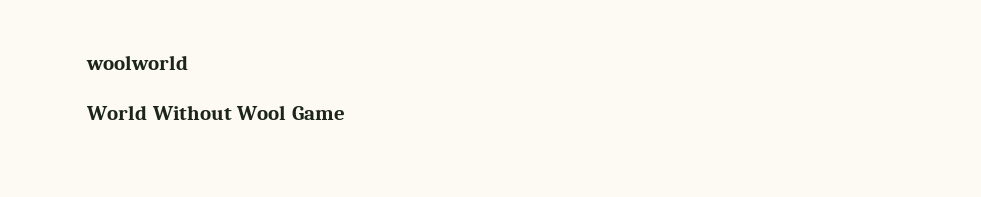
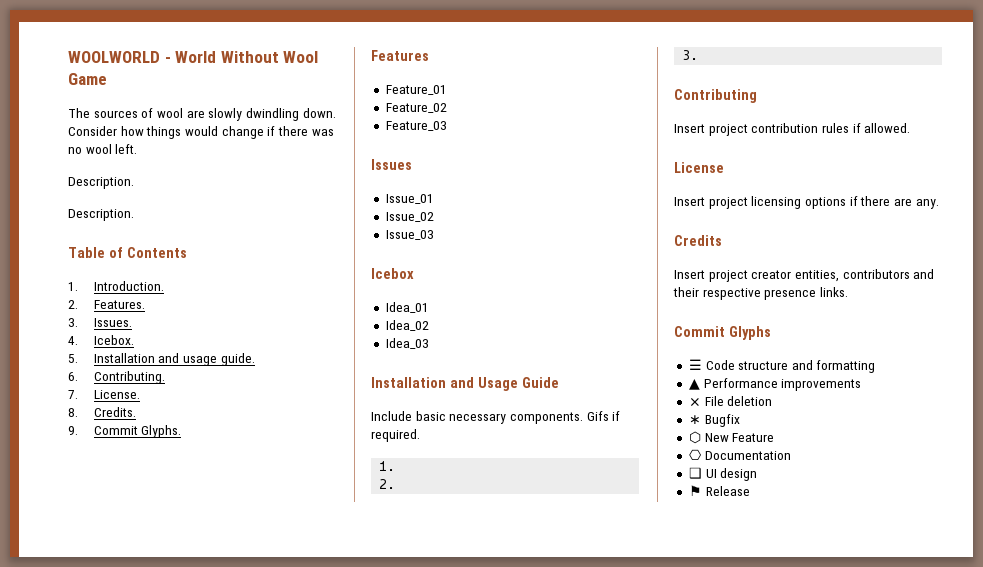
- woolworld
- World Without Wool Game
+ WOOLWORLD - World Without Wool Game
+ The sources of wool are slowly dwindling down. Consider how things would change if there was no wool left.
+ Description.
+ Description.
+ Table of Contents
+ 1. Introduction.
+ 2. Features.
+ 3. Issues.
+ 4. Icebox.
+ 5. Installation and usage guide.
+ 6. Contributing.
+ 7. License.
+ 8. Credits.
+ 9. Commit Glyphs.
+ Features
+ Feature_01
+ Feature_02
+ Feature_03
+ Issues
+ Issue_01
+ Issue_02
+ Issue_03
+ Icebox
+ Idea_01
+ Idea_02
+ Idea_03
+ Installation and Usage Guide
+ Include basic necessary components. Gifs if required.
+ 1.
+ 2.
+ 3.
+ Contributing
+ Insert project contribution rules if allowed.
+ License
+ Insert project licensing options if there are any.
+ Credits
+ Insert project creator entities, contributors and their respective presence links.
+ Commit Glyphs
+ ☰ Code structure and formatting
+ ▲ Performance improvements
+ ⨯ File deletion
+ ∗ Bugfix
+ ⬡ New Feature
+ ⎔ Documentation
+ ❑ UI design
+ ⚑ Release

